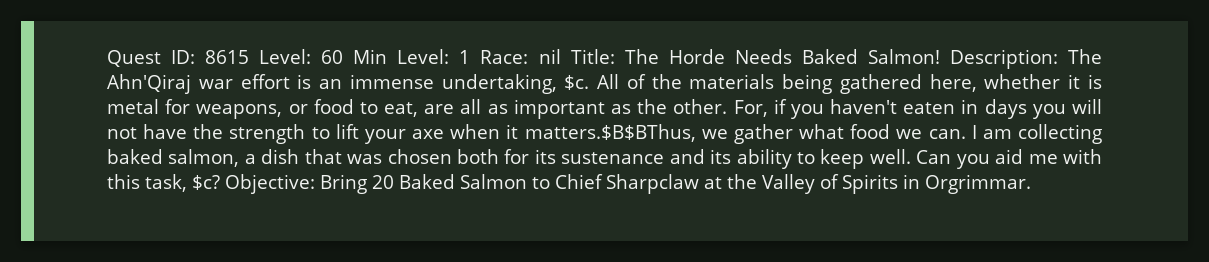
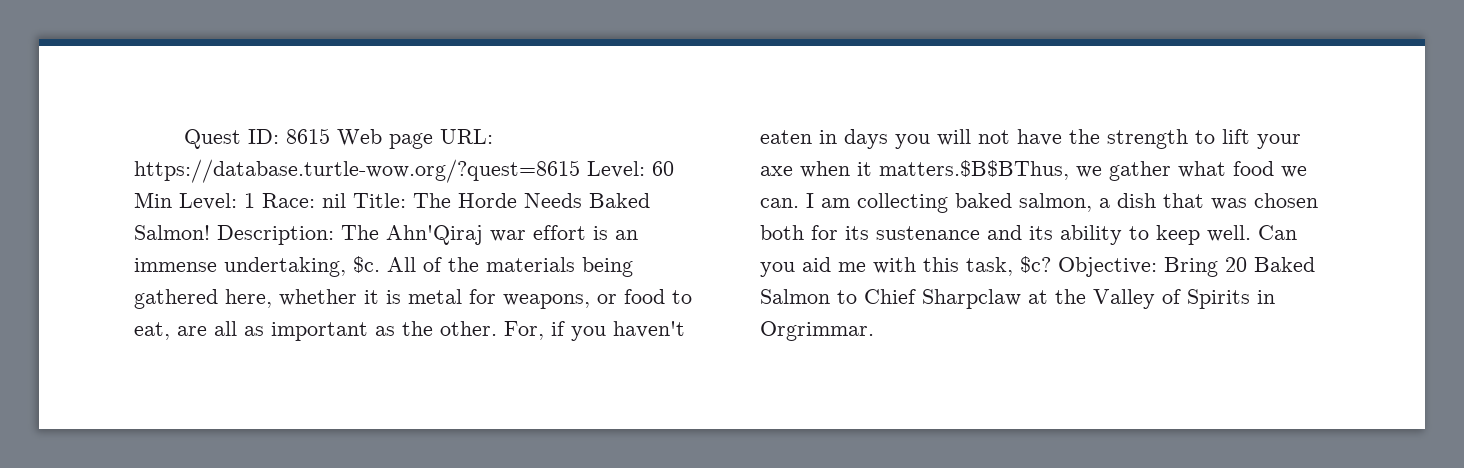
- Quest ID: 8615 Level: 60 Min Level: 1 Race: nil Title: The Horde Needs Baked Salmon!
+ Quest ID: 8615 Web page URL: https://database.turtle-wow.org/?quest=8615 Level: 60 Min Level: 1 Race: nil Title: The Horde Needs Baked Salmon!

